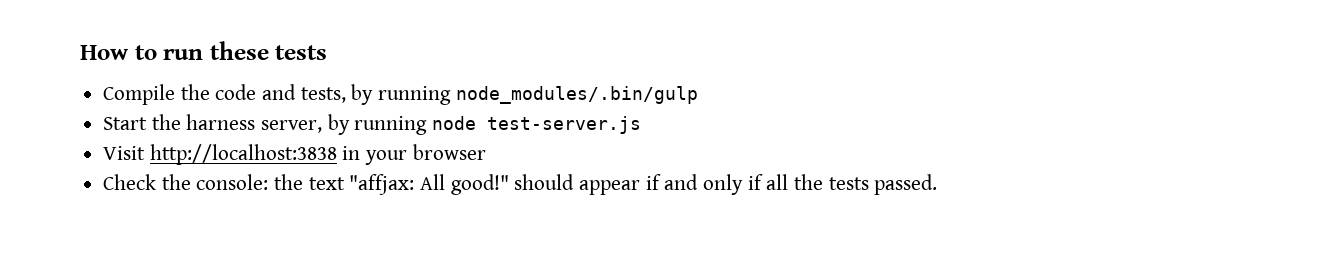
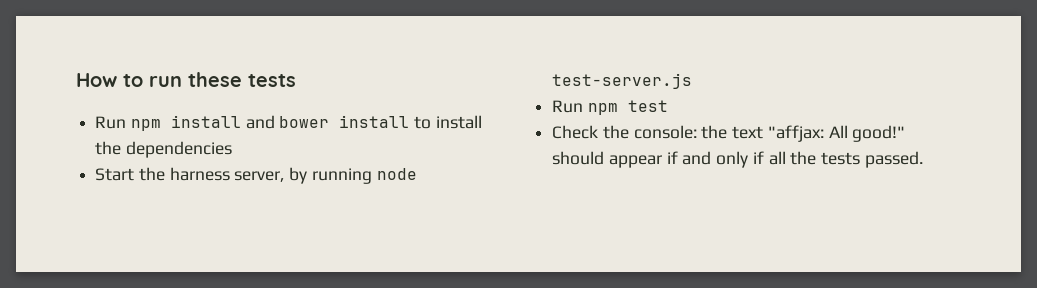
- Compile the code and tests, by running node_modules/.bin/gulp
+ Run npm install and bower install to install the dependencies
- Visit http://localhost:3838 in your browser
+ Run npm test

